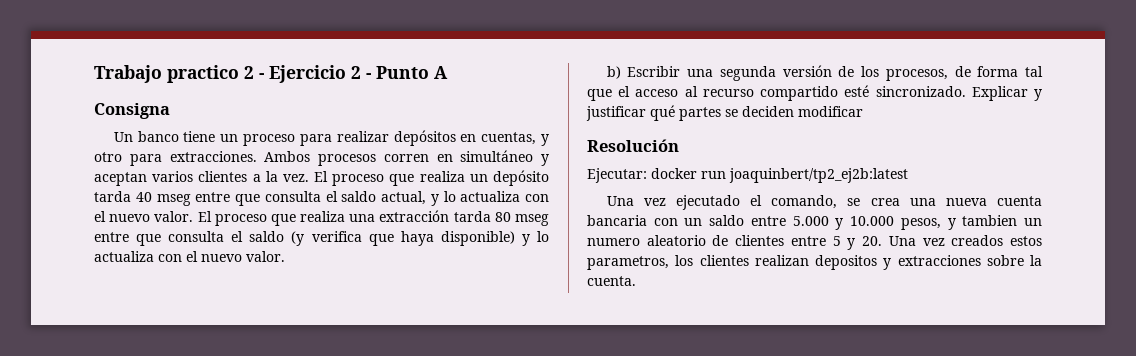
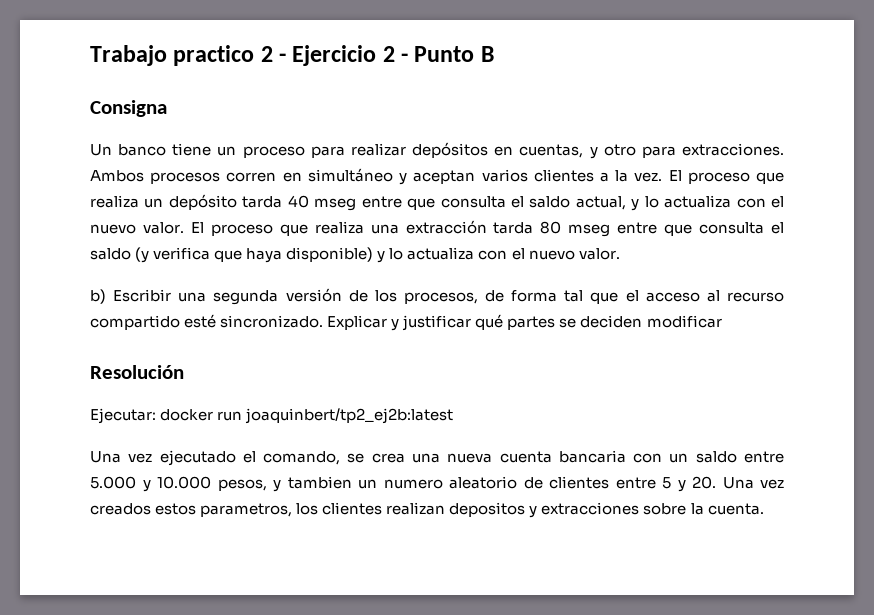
- Trabajo practico 2 - Ejercicio 2 - Punto A
+ Trabajo practico 2 - Ejercicio 2 - Punto B

